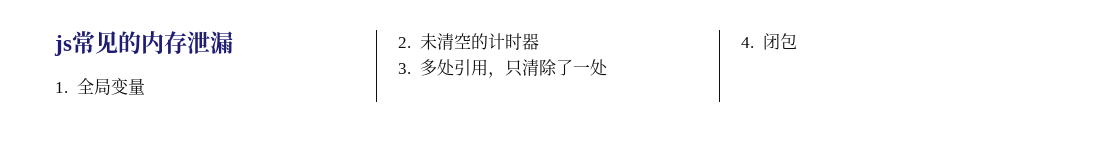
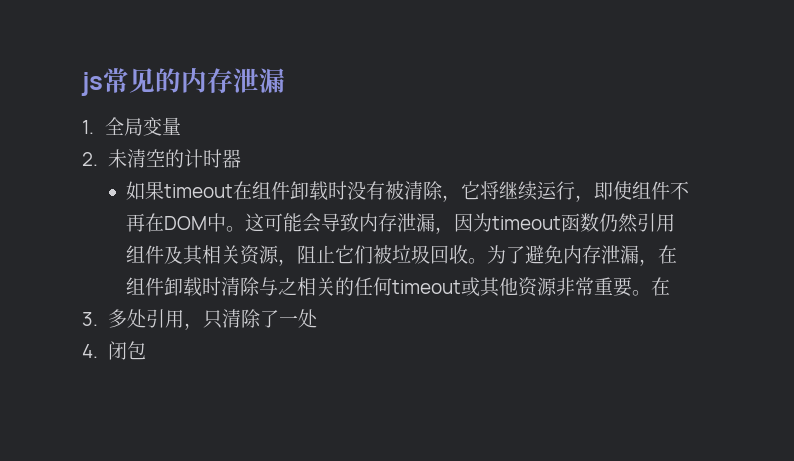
+ 如果timeout在组件卸载时没有被清除，它将继续运行，即使组件不再在DOM中。这可能会导致内存泄漏，因为timeout函数仍然引用组件及其相关资源，阻止它们被垃圾回收。为了避免内存泄漏，在组件卸载时清除与之相关的任何timeout或其他资源非常重要。在

